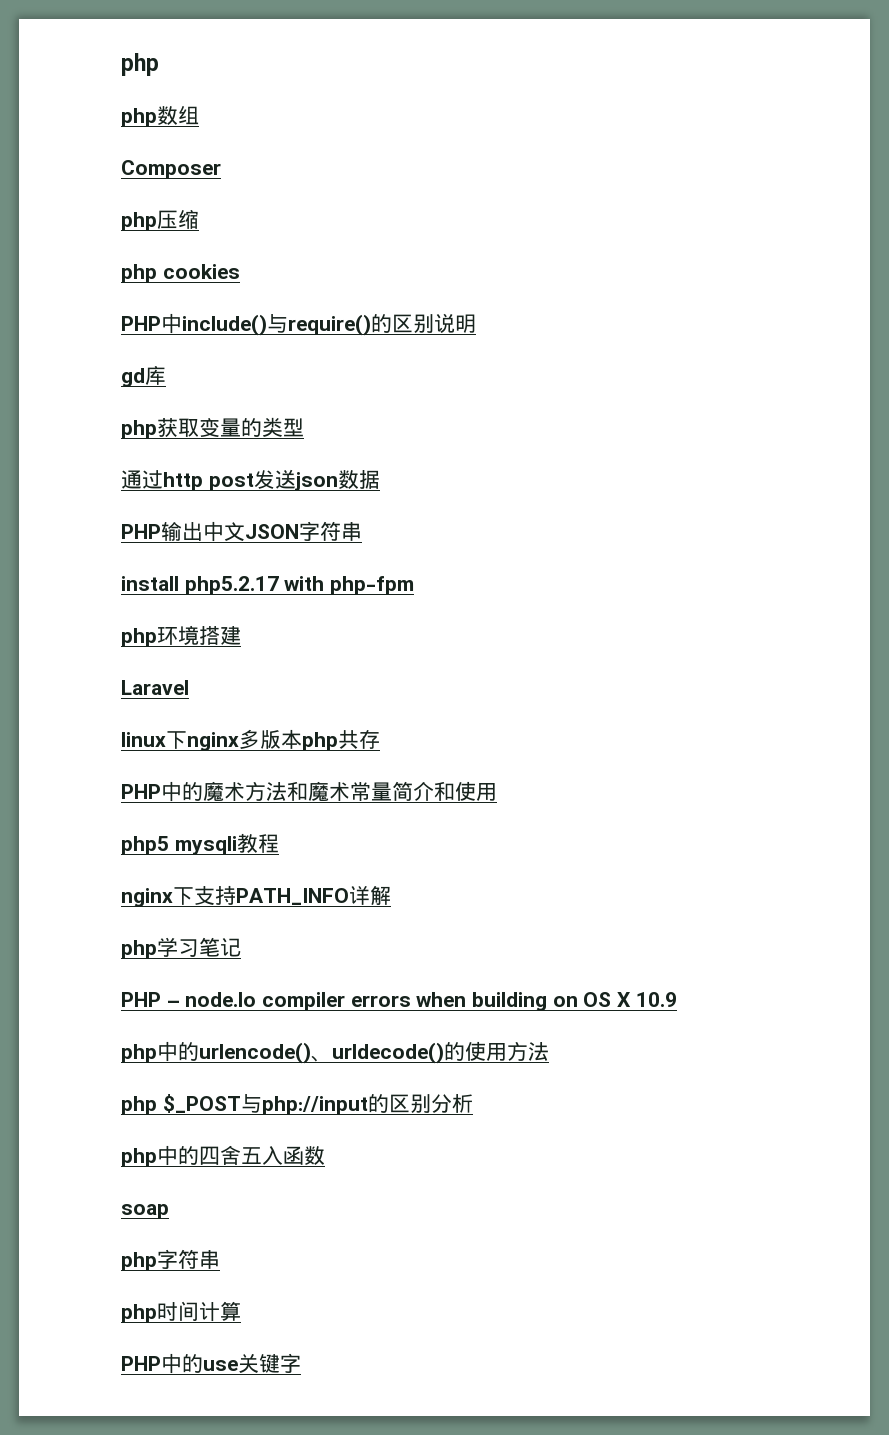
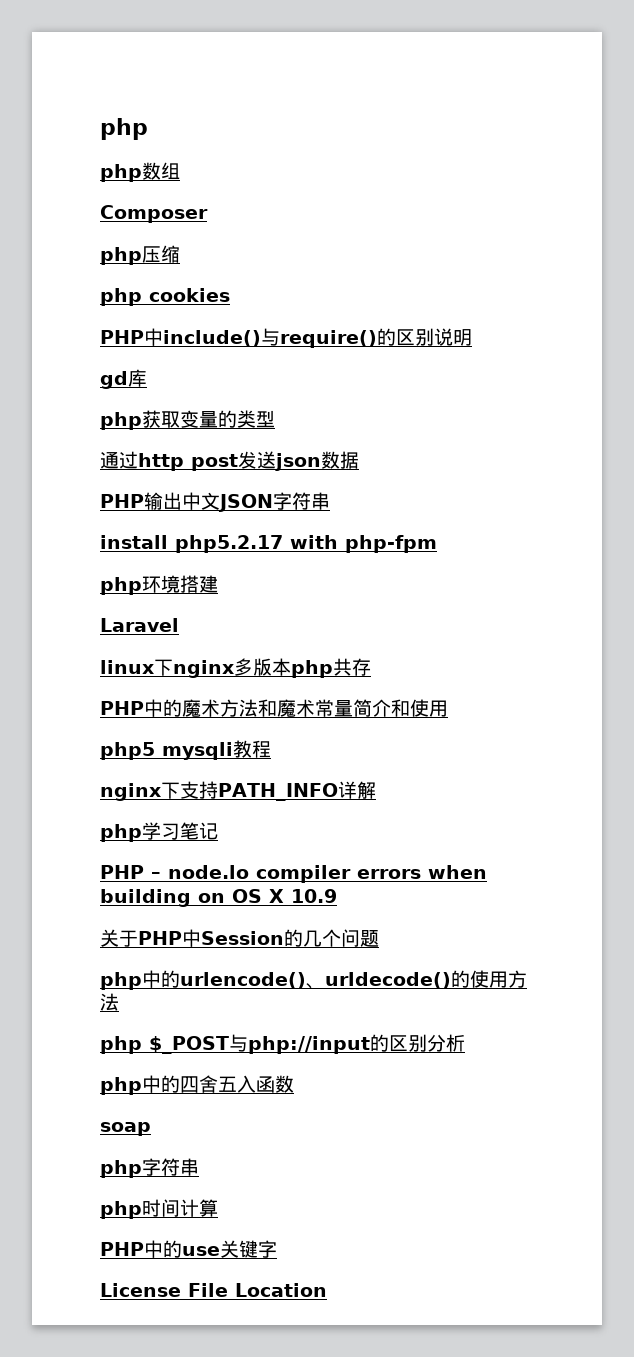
+ 关于PHP中Session的几个问题
+ License File Location

